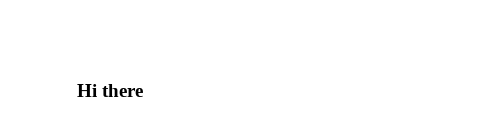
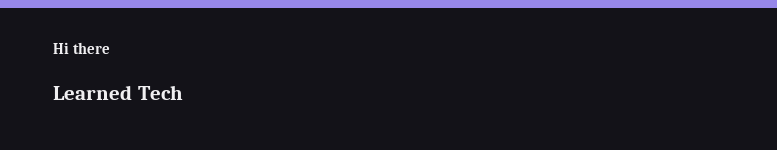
+ Learned Tech

